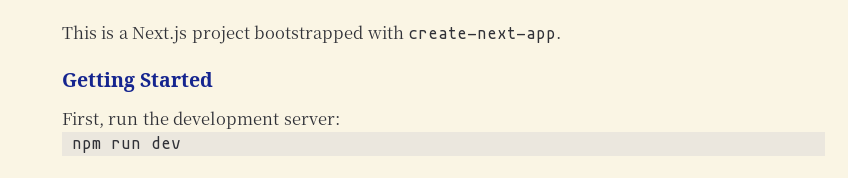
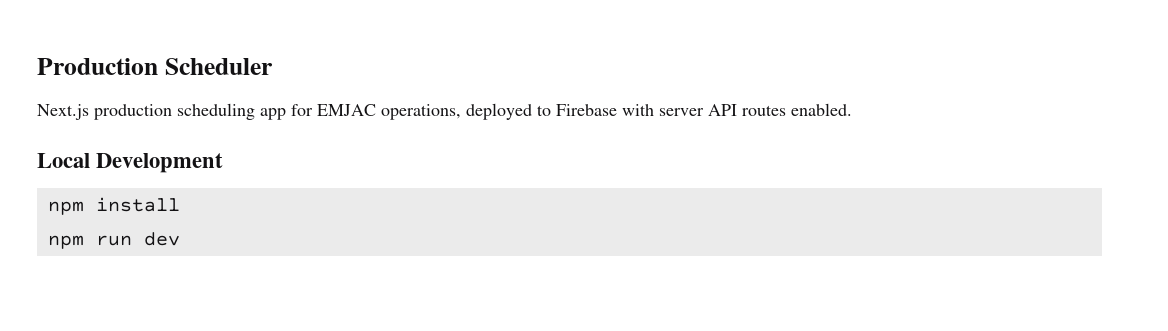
- This is a Next.js project bootstrapped with create-next-app.
- Getting Started
- First, run the development server:
+ Production Scheduler
+ Next.js production scheduling app for EMJAC operations, deployed to Firebase with server API routes enabled.
+ Local Development
+ npm install

